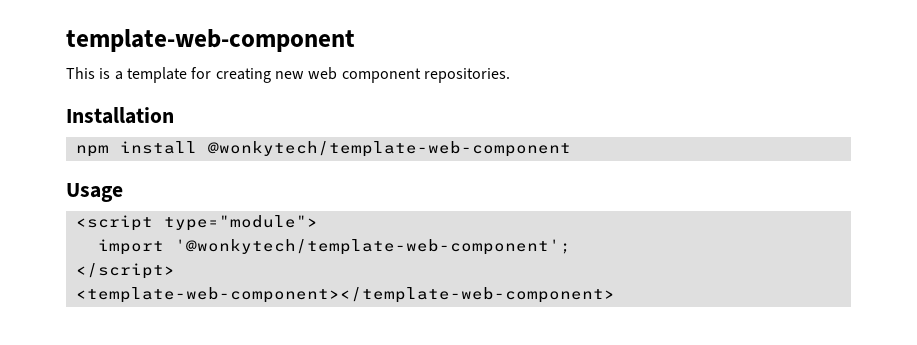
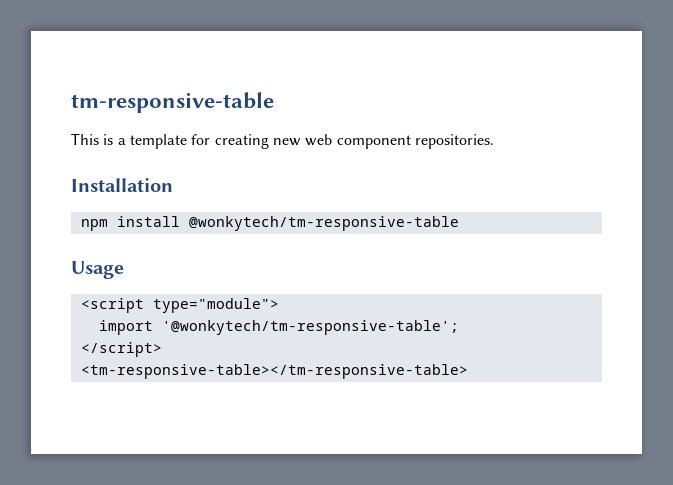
- template-web-component
+ tm-responsive-table
- npm install @wonkytech/template-web-component
+ npm install @wonkytech/tm-responsive-table
- import '@wonkytech/template-web-component';
+ import '@wonkytech/tm-responsive-table';
- <template-web-component></template-web-component>
+ <tm-responsive-table></tm-responsive-table>

